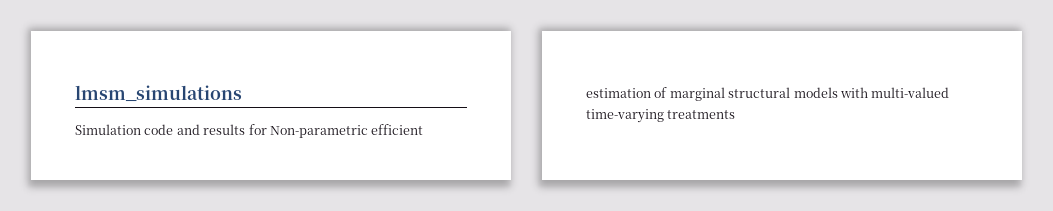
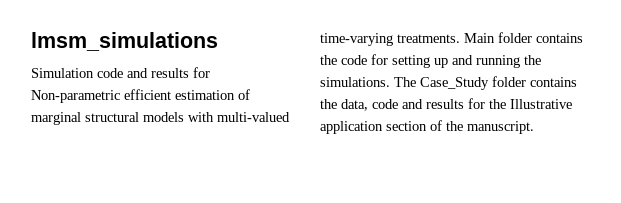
- Simulation code and results for Non-parametric efficient estimation of marginal structural models with multi-valued time-varying treatments
+ Simulation code and results for Non-parametric efficient estimation of marginal structural models with multi-valued time-varying treatments. Main folder contains the code for setting up and running the simulations. The Case_Study folder contains the data, code and results for the Illustrative application section of the manuscript.

